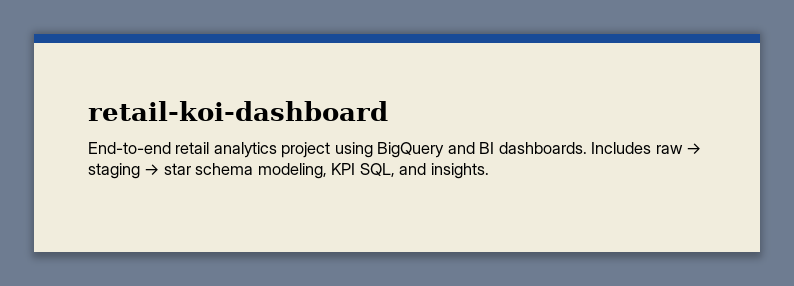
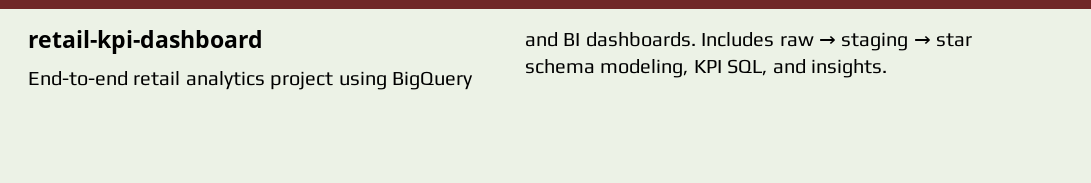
- retail-koi-dashboard
+ retail-kpi-dashboard

